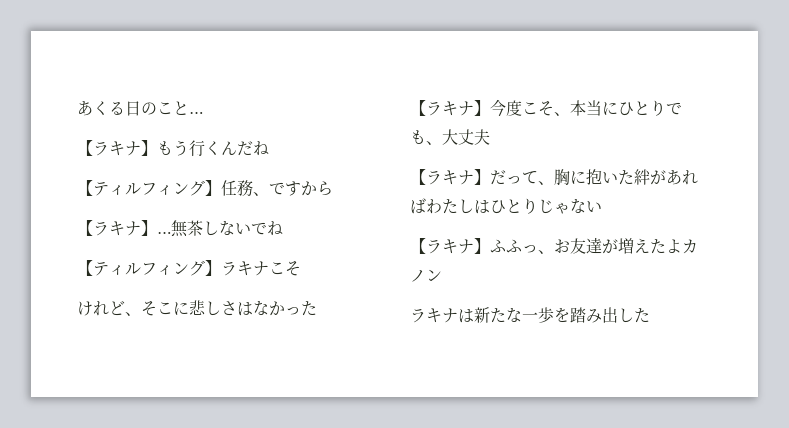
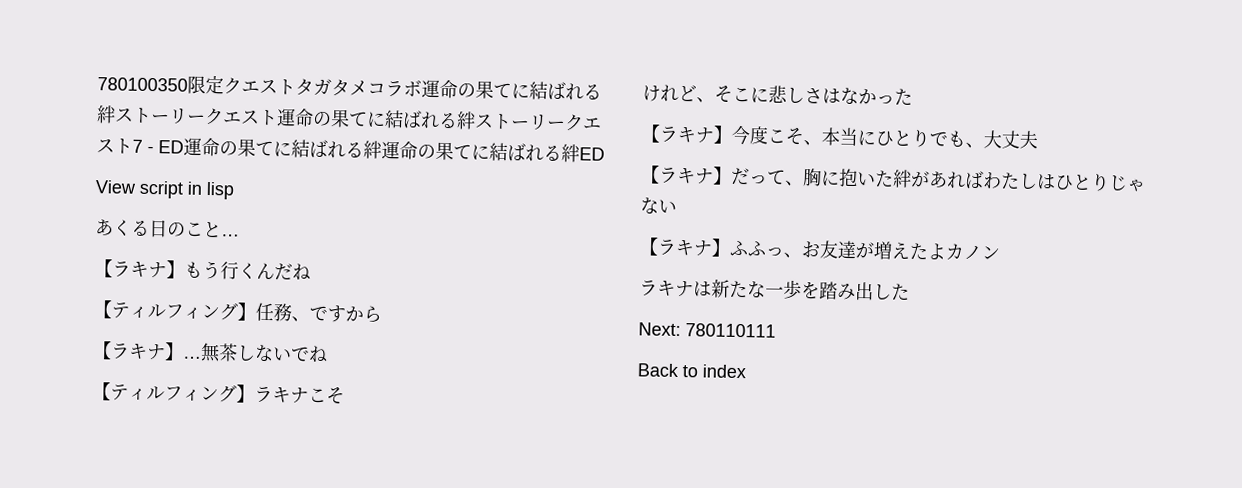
+ 780100350限定クエストタガタメコラボ運命の果てに結ばれる絆ストーリークエスト運命の果てに結ばれる絆ストーリークエスト7 - ED運命の果てに結ばれる絆運命の果てに結ばれる絆ED
+ View script in lisp
+ Next: 780110111
+ Back to index

